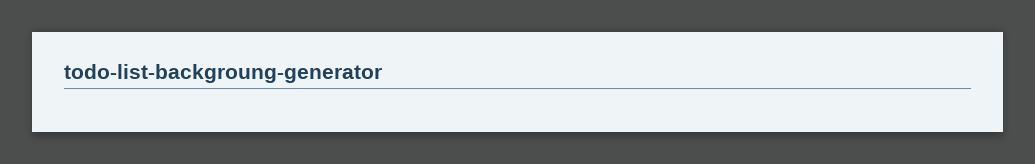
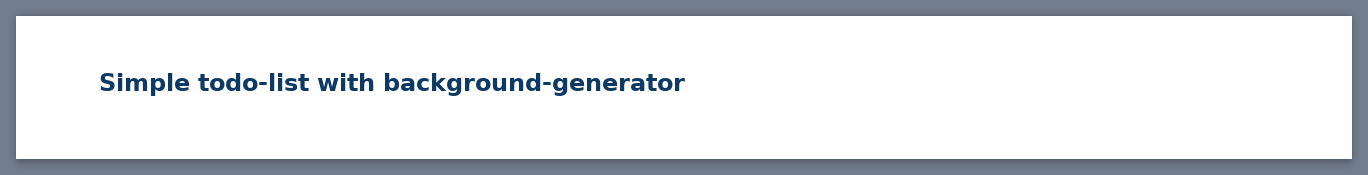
- todo-list-backgroung-generator
+ Simple todo-list with background-generator

